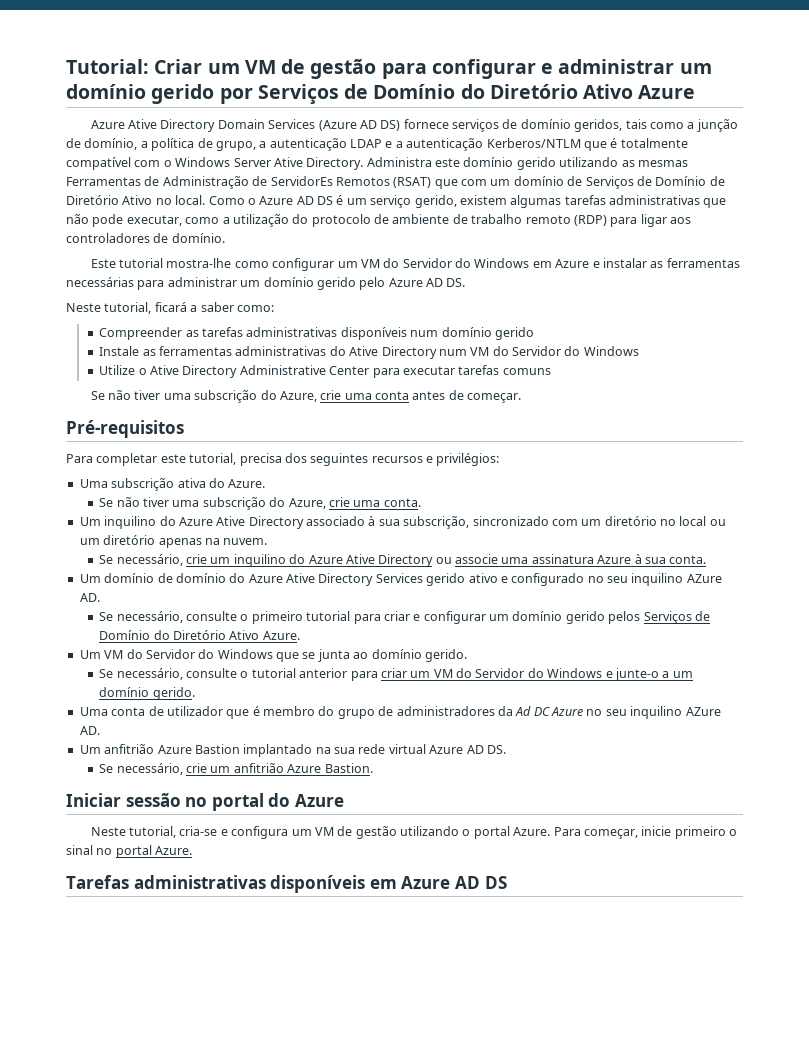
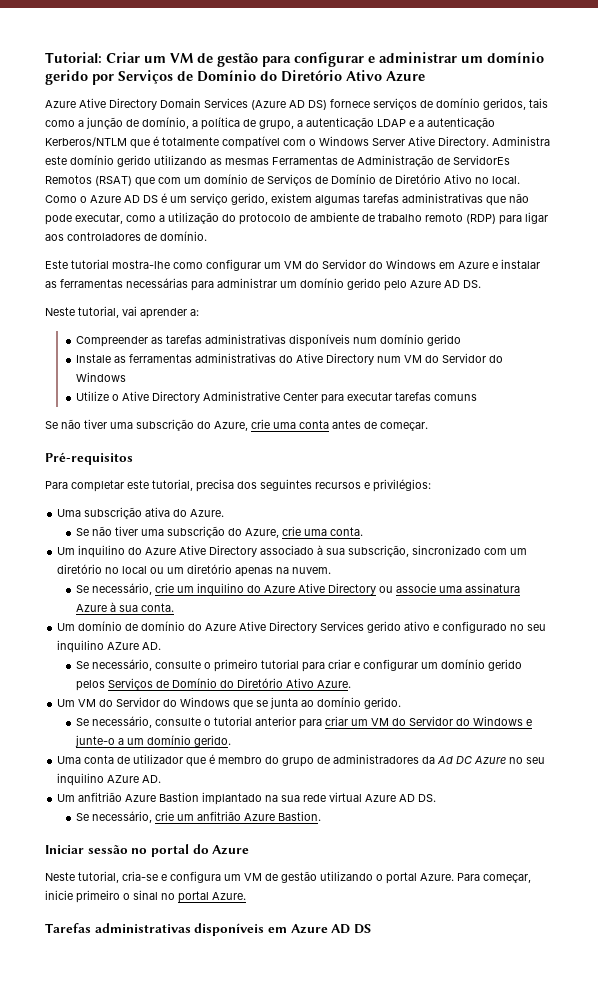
- Neste tutorial, ficará a saber como:
+ Neste tutorial, vai aprender a:

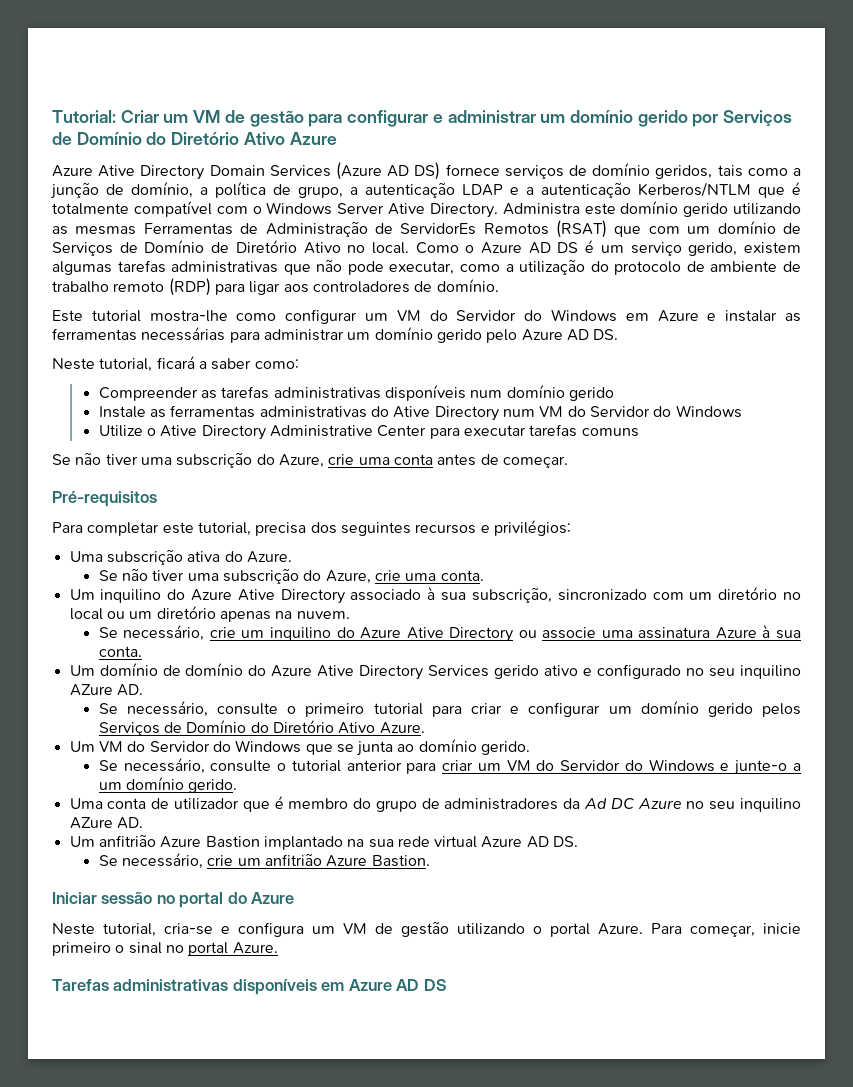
- Neste tutorial, vai aprender a:
+ Neste tutorial, ficará a saber como:

